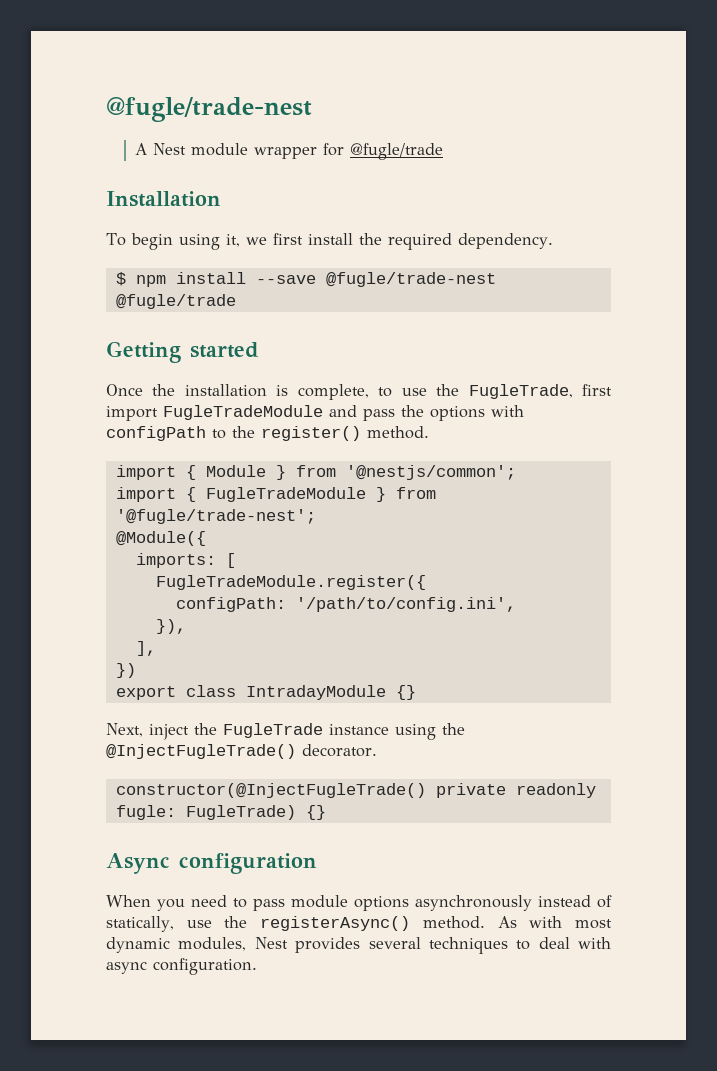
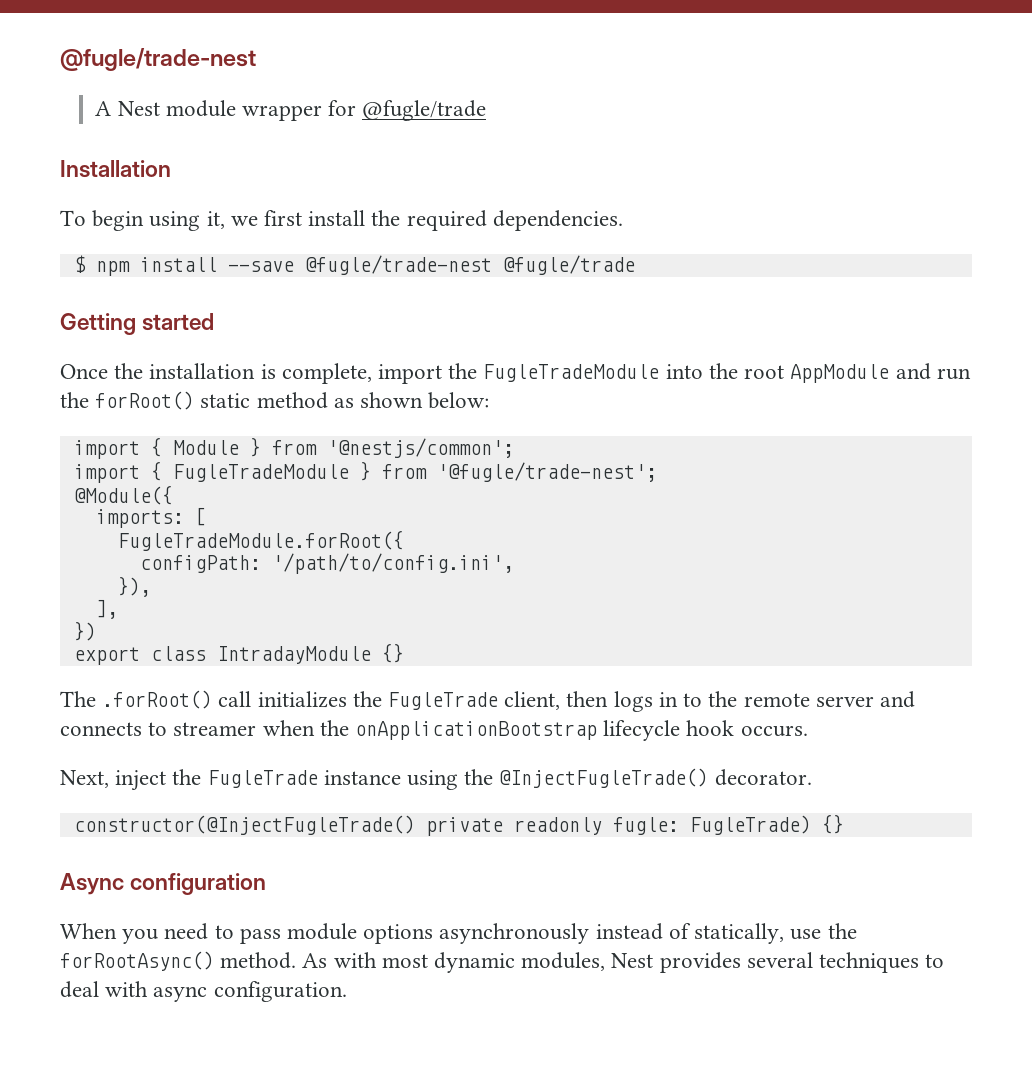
- To begin using it, we first install the required dependency.
+ To begin using it, we first install the required dependencies.
- Once the installation is complete, to use the FugleTrade, first import FugleTradeModule and pass the options with configPath to the register() method.
+ Once the installation is complete, import the FugleTradeModule into the root AppModule and run the forRoot() static method as shown below:
- FugleTradeModule.register({
+ FugleTradeModule.forRoot({
+ The .forRoot() call initializes the FugleTrade client, then logs in to the remote server and connects to streamer when the onApplicationBootstrap lifecycle hook occurs.
- When you need to pass module options asynchronously instead of statically, use the registerAsync() method.
+ When you need to pass module options asynchronously instead of statically, use the forRootAsync() method.

